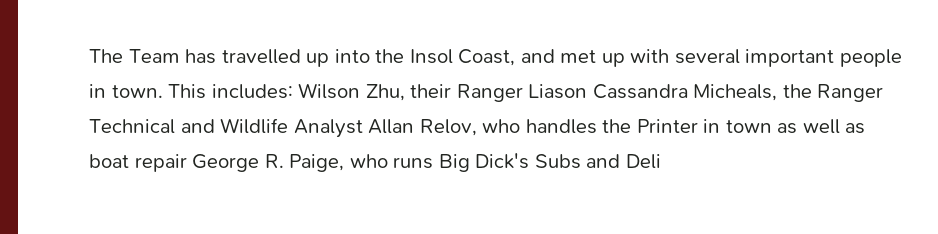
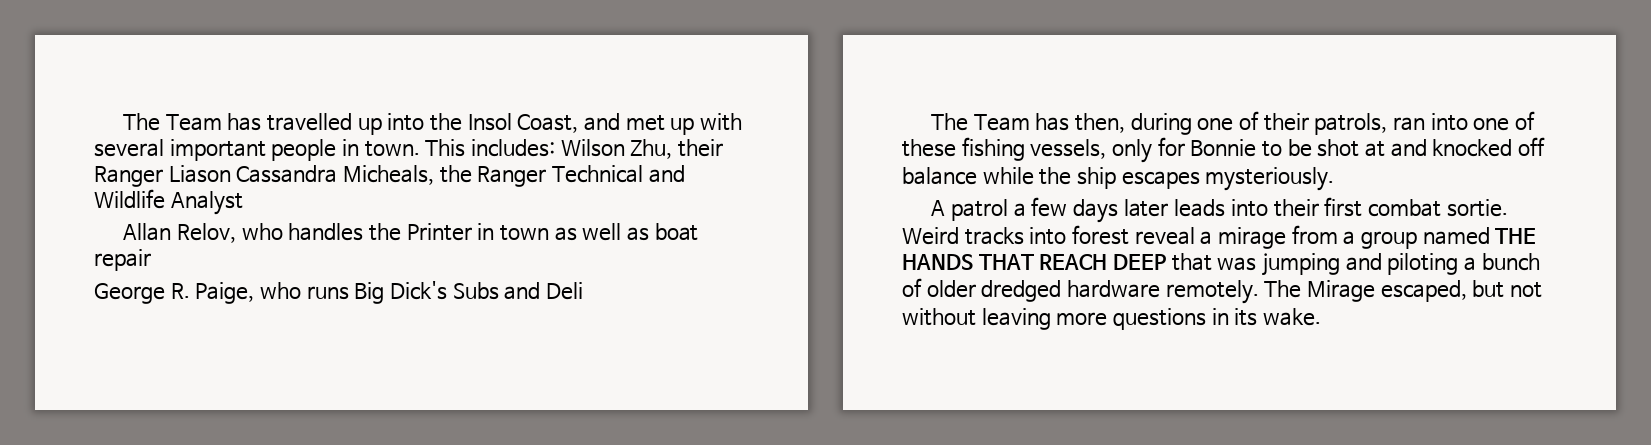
- This includes: Wilson Zhu, their Ranger Liason Cassandra Micheals, the Ranger Technical and Wildlife Analyst Allan Relov, who handles the Printer in town as well as boat repair George R. Paige, who runs Big Dick's Subs and Deli
+ This includes: Wilson Zhu, their Ranger Liason Cassandra Micheals, the Ranger Technical and Wildlife Analyst
+ Allan Relov, who handles the Printer in town as well as boat repair
+ George R. Paige, who runs Big Dick's Subs and Deli
+ The Team has then, during one of their patrols, ran into one of these fishing vessels, only for Bonnie to be shot at and knocked off balance while the ship escapes mysteriously.
+ A patrol a few days later leads into their first combat sortie. Weird tracks into forest reveal a mirage from a group named THE HANDS THAT REACH DEEP that was jumping and piloting a bunch of older dredged hardware remotely. The Mirage escaped, but not without leaving more questions in its wake.

